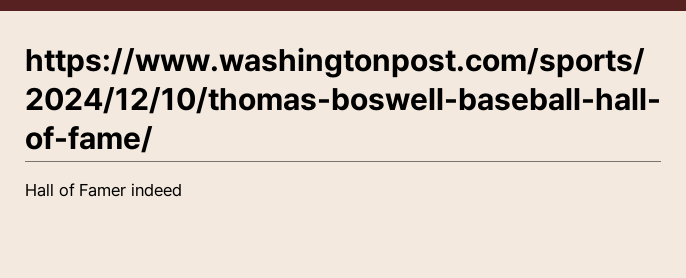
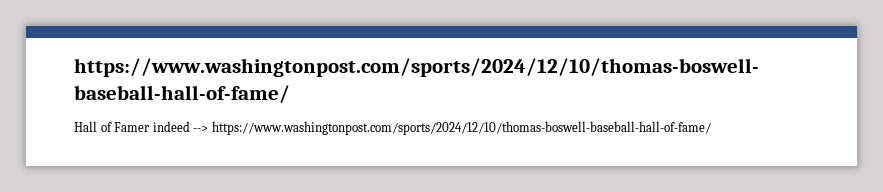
- Hall of Famer indeed
+ Hall of Famer indeed --> https://www.washingtonpost.com/sports/2024/12/10/thomas-boswell-baseball-hall-of-fame/

